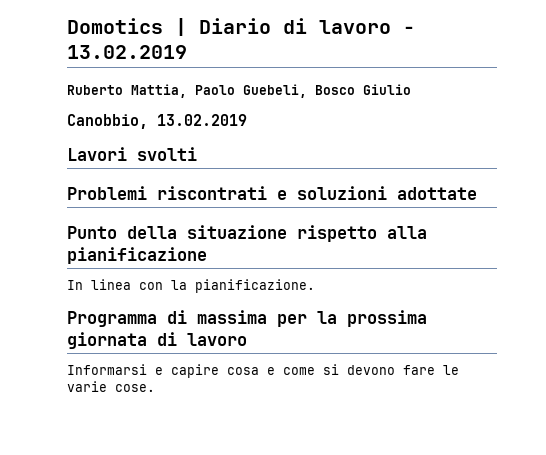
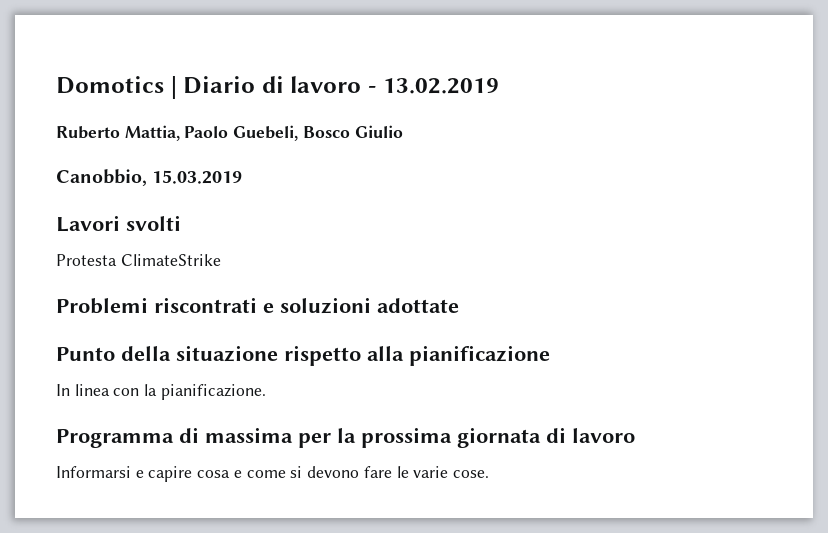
- Canobbio, 13.02.2019
+ Canobbio, 15.03.2019
+ Protesta ClimateStrike

